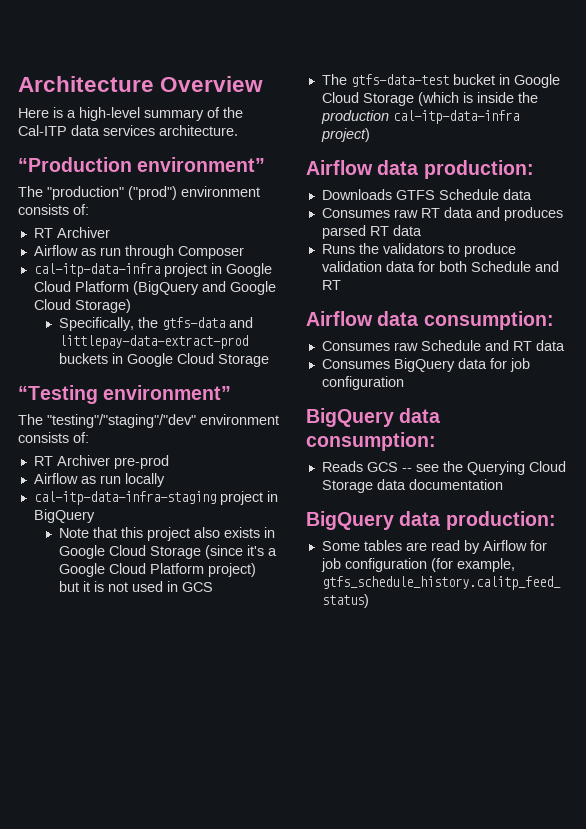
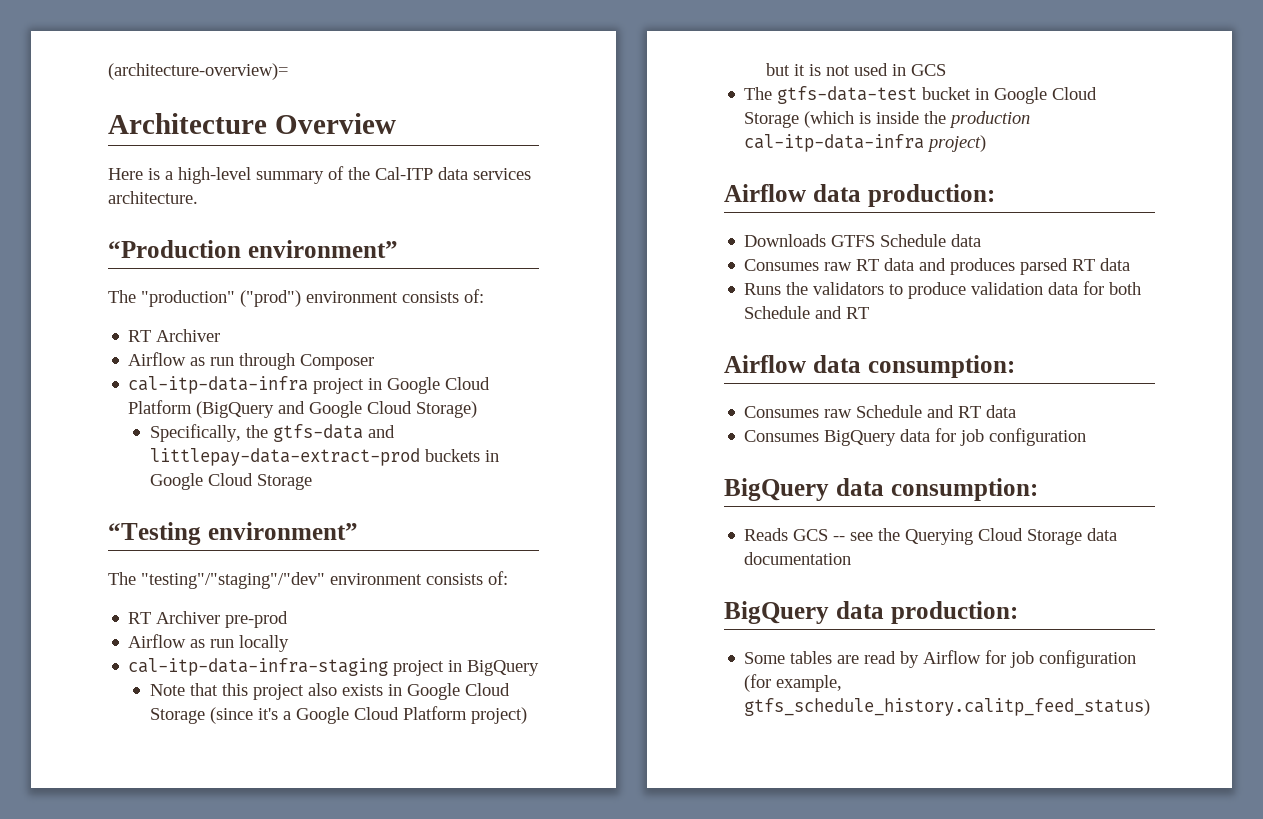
+ (architecture-overview)=

